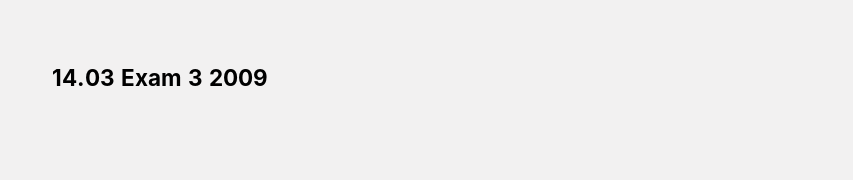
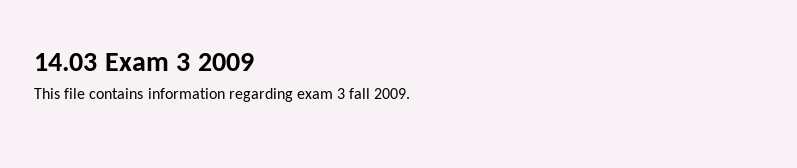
+ This file contains information regarding exam 3 fall 2009.

